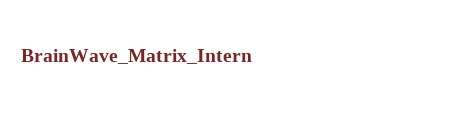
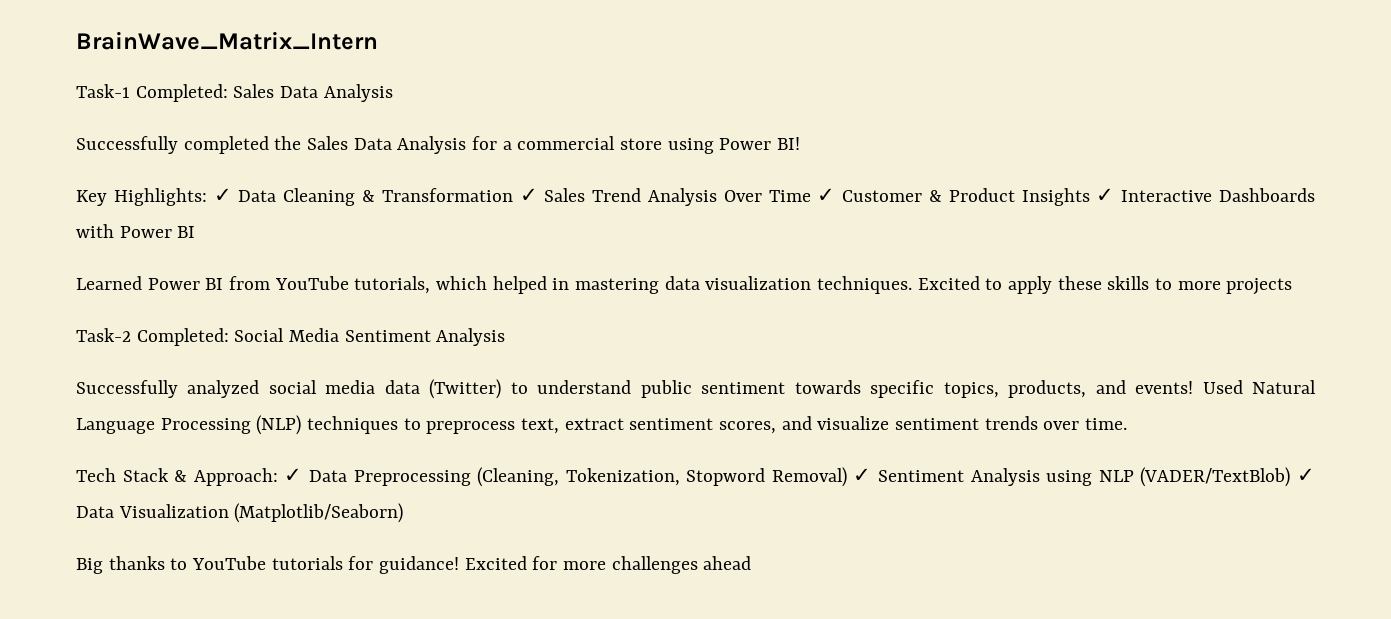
+ Task-1 Completed: Sales Data Analysis
+ Successfully completed the Sales Data Analysis for a commercial store using Power BI!
+ Key Highlights: ✓ Data Cleaning & Transformation ✓ Sales Trend Analysis Over Time ✓ Customer & Product Insights ✓ Interactive Dashboards with Power BI
+ Learned Power BI from YouTube tutorials, which helped in mastering data visualization techniques. Excited to apply these skills to more projects
+ Task-2 Completed: Social Media Sentiment Analysis
+ Successfully analyzed social media data (Twitter) to understand public sentiment towards specific topics, products, and events! Used Natural Language Processing (NLP) techniques to preprocess text, extract sentiment scores, and visualize sentiment trends over time.
+ Tech Stack & Approach: ✓ Data Preprocessing (Cleaning, Tokenization, Stopword Removal) ✓ Sentiment Analysis using NLP (VADER/TextBlob) ✓ Data Visualization (Matplotlib/Seaborn)
+ Big thanks to YouTube tutorials for guidance! Excited for more challenges ahead

